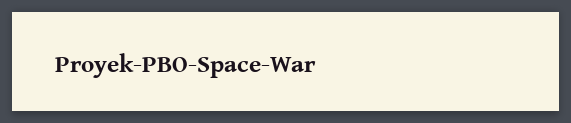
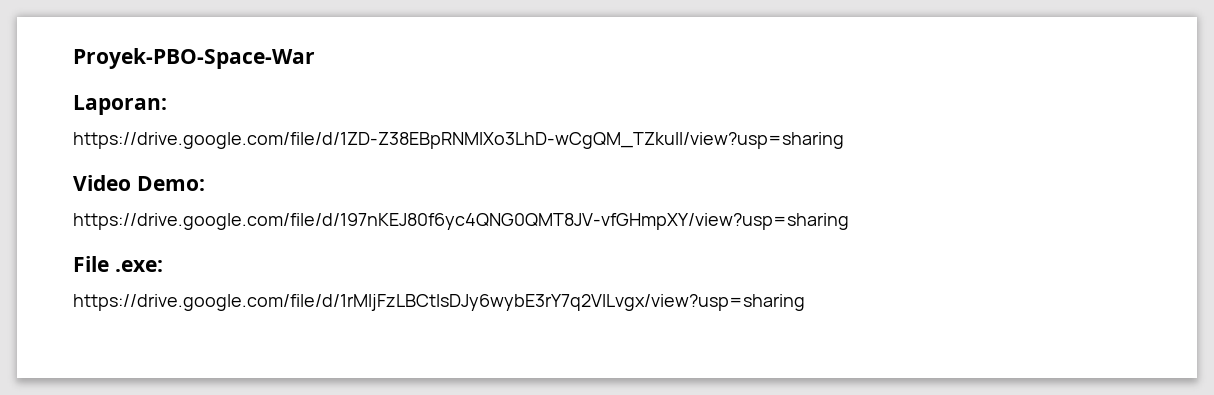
+ Laporan:
+ https://drive.google.com/file/d/1ZD-Z38EBpRNMIXo3LhD-wCgQM_TZkuIl/view?usp=sharing
+ Video Demo:
+ https://drive.google.com/file/d/197nKEJ80f6yc4QNG0QMT8JV-vfGHmpXY/view?usp=sharing
+ File .exe:
+ https://drive.google.com/file/d/1rMIjFzLBCtlsDJy6wybE3rY7q2VlLvgx/view?usp=sharing

